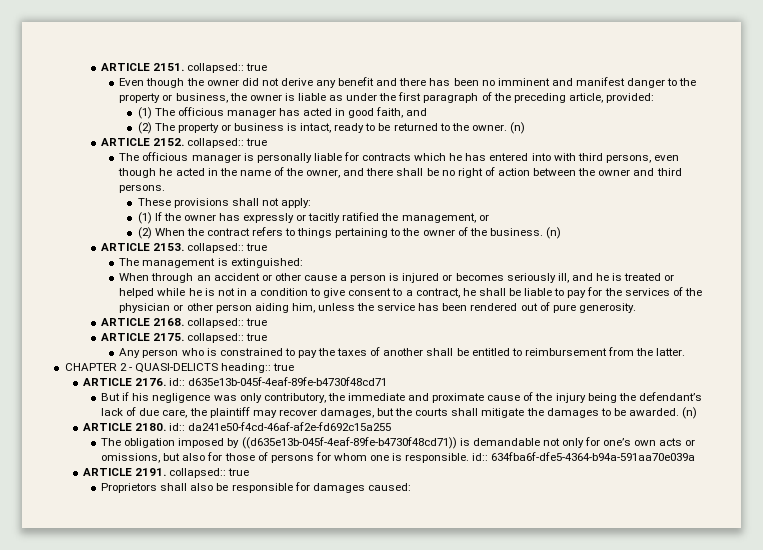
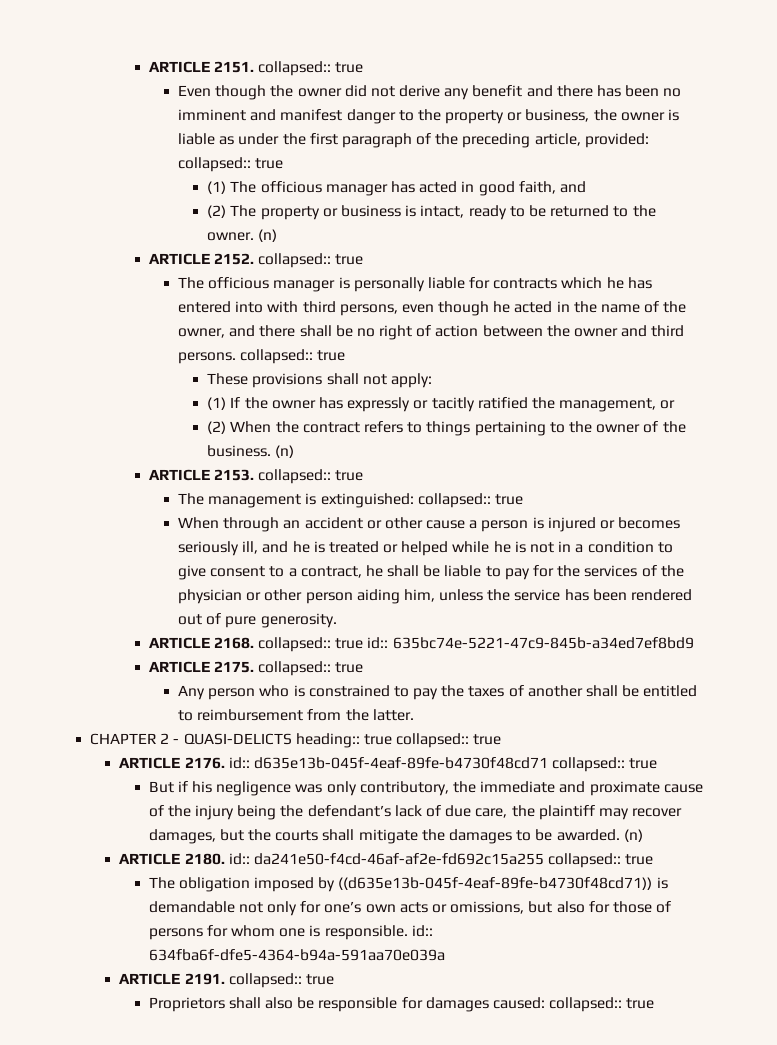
- Even though the owner did not derive any benefit and there has been no imminent and manifest danger to the property or business, the owner is liable as under the first paragraph of the preceding article, provided:
+ Even though the owner did not derive any benefit and there has been no imminent and manifest danger to the property or business, the owner is liable as under the first paragraph of the preceding article, provided: collapsed:: true
- The officious manager is personally liable for contracts which he has entered into with third persons, even though he acted in the name of the owner, and there shall be no right of action between the owner and third persons.
+ The officious manager is personally liable for contracts which he has entered into with third persons, even though he acted in the name of the owner, and there shall be no right of action between the owner and third persons. collapsed:: true
- The management is extinguished:
+ The management is extinguished: collapsed:: true
- ARTICLE 2168. collapsed:: true
+ ARTICLE 2168. collapsed:: true id:: 635bc74e-5221-47c9-845b-a34ed7ef8bd9
- CHAPTER 2 - QUASI-DELICTS heading:: true
+ CHAPTER 2 - QUASI-DELICTS heading:: true collapsed:: true
- ARTICLE 2176. id:: d635e13b-045f-4eaf-89fe-b4730f48cd71
+ ARTICLE 2176. id:: d635e13b-045f-4eaf-89fe-b4730f48cd71 collapsed:: true
- ARTICLE 2180. id:: da241e50-f4cd-46af-af2e-fd692c15a255
+ ARTICLE 2180. id:: da241e50-f4cd-46af-af2e-fd692c15a255 collapsed:: true
- Proprietors shall also be responsible for damages caused:
+ Proprietors shall also be responsible for damages caused: collapsed:: true

